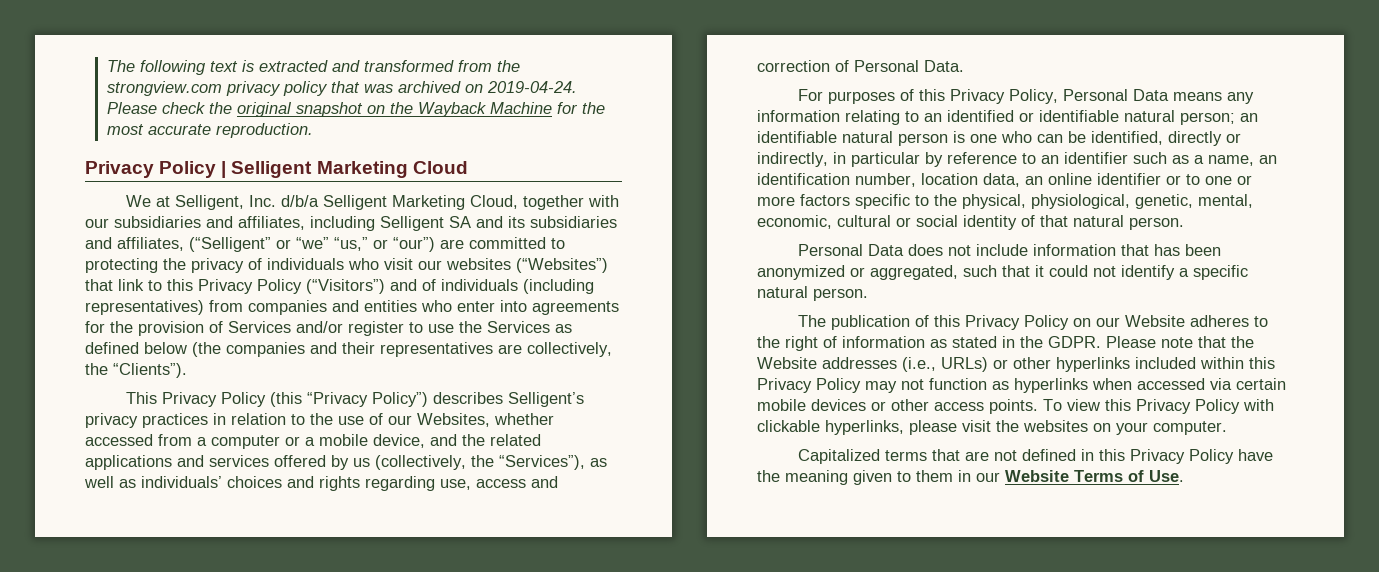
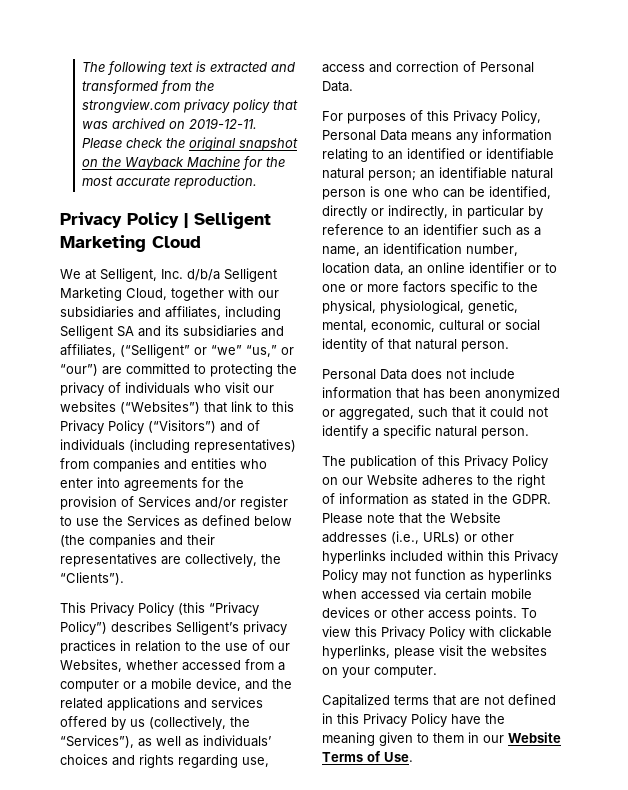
- The following text is extracted and transformed from the strongview.com privacy policy that was archived on 2019-04-24.
+ The following text is extracted and transformed from the strongview.com privacy policy that was archived on 2019-12-11.

